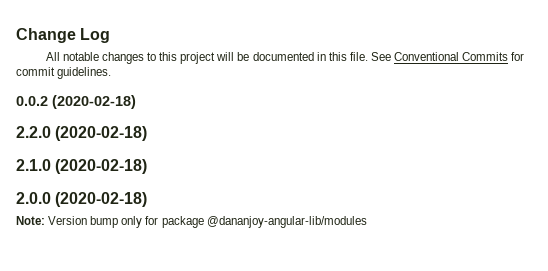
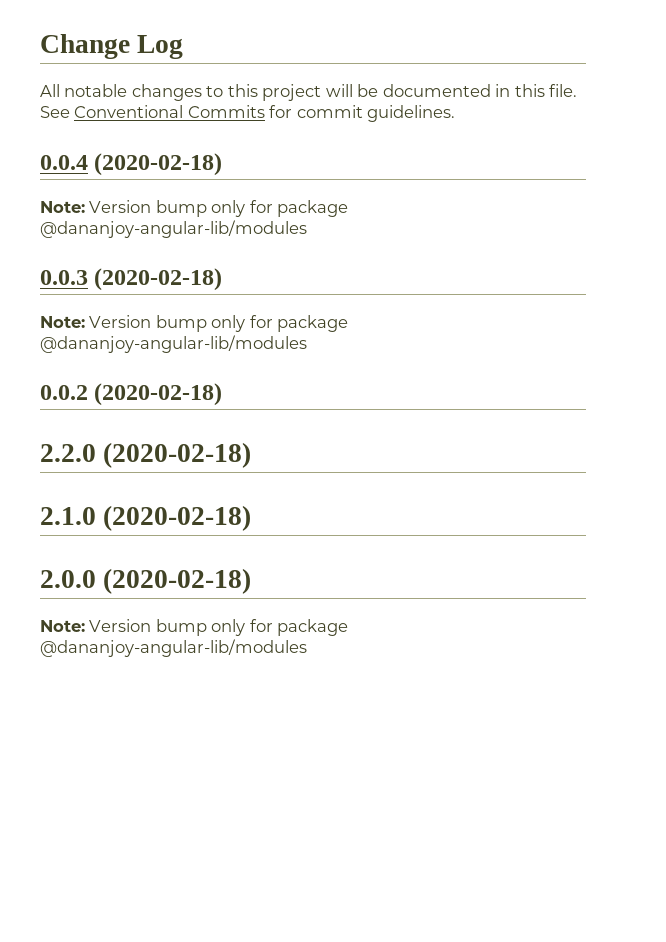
+ 0.0.4 (2020-02-18)
+ Note: Version bump only for package @dananjoy-angular-lib/modules
+ 0.0.3 (2020-02-18)
+ Note: Version bump only for package @dananjoy-angular-lib/modules

